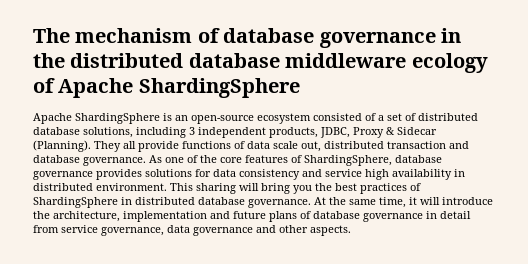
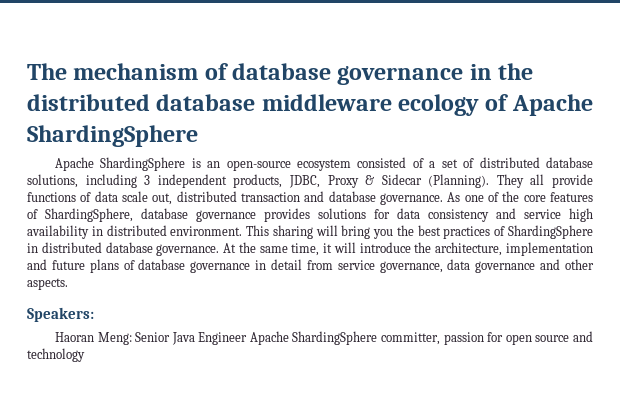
+ Speakers:
+ Haoran Meng: Senior Java Engineer Apache ShardingSphere committer, passion for open source and technology

